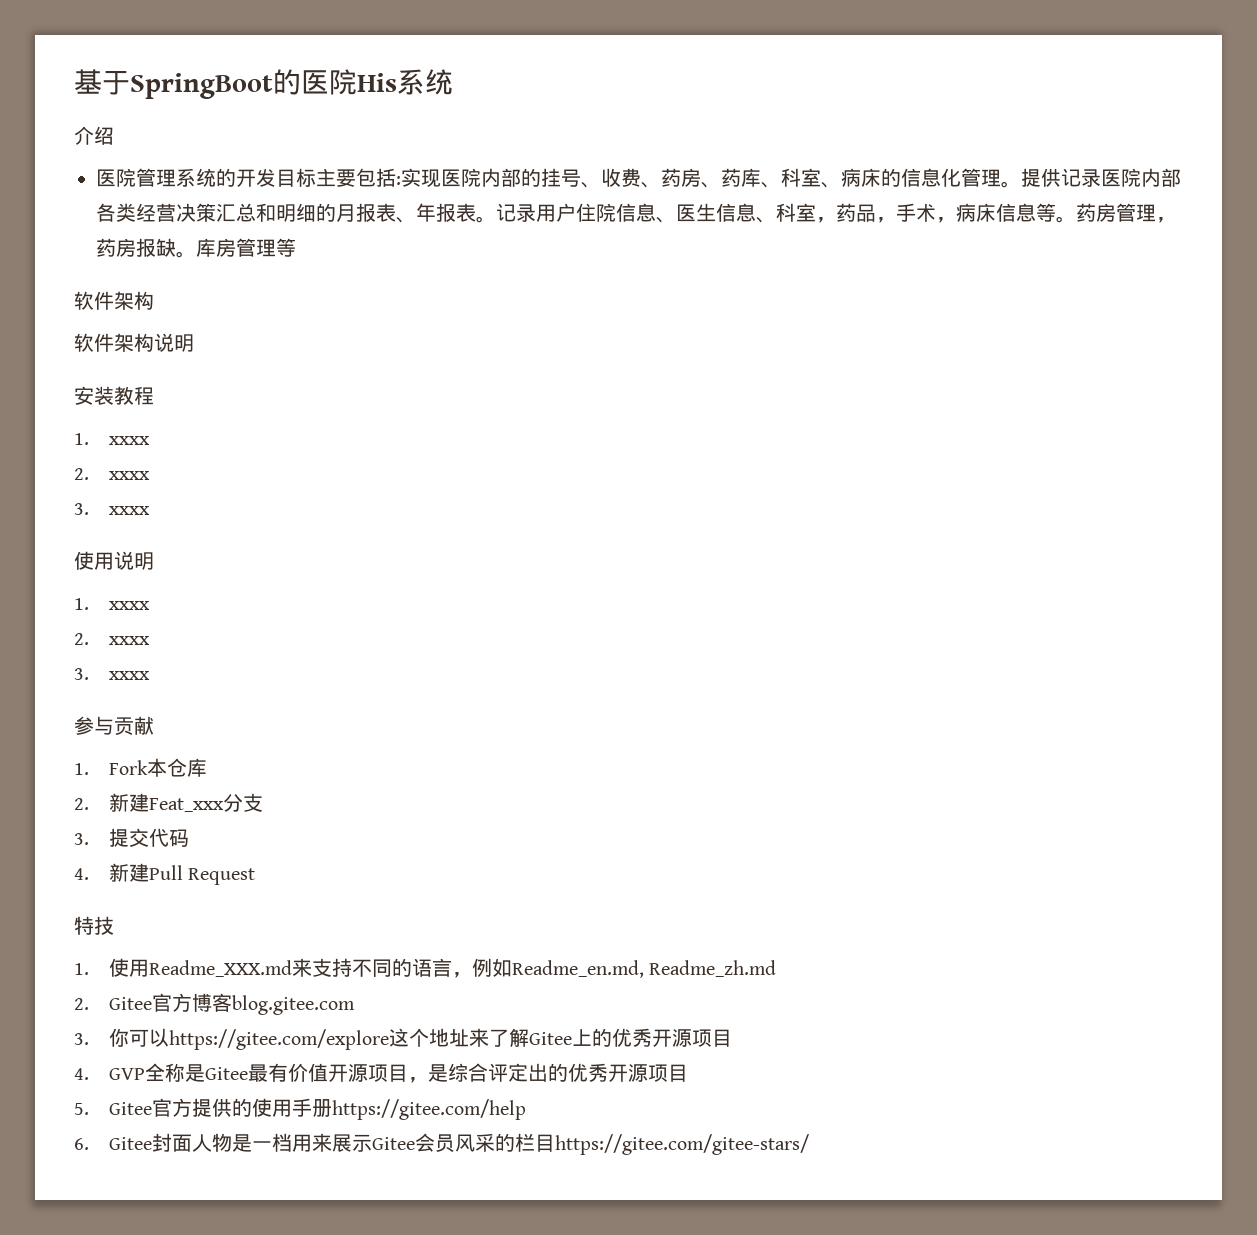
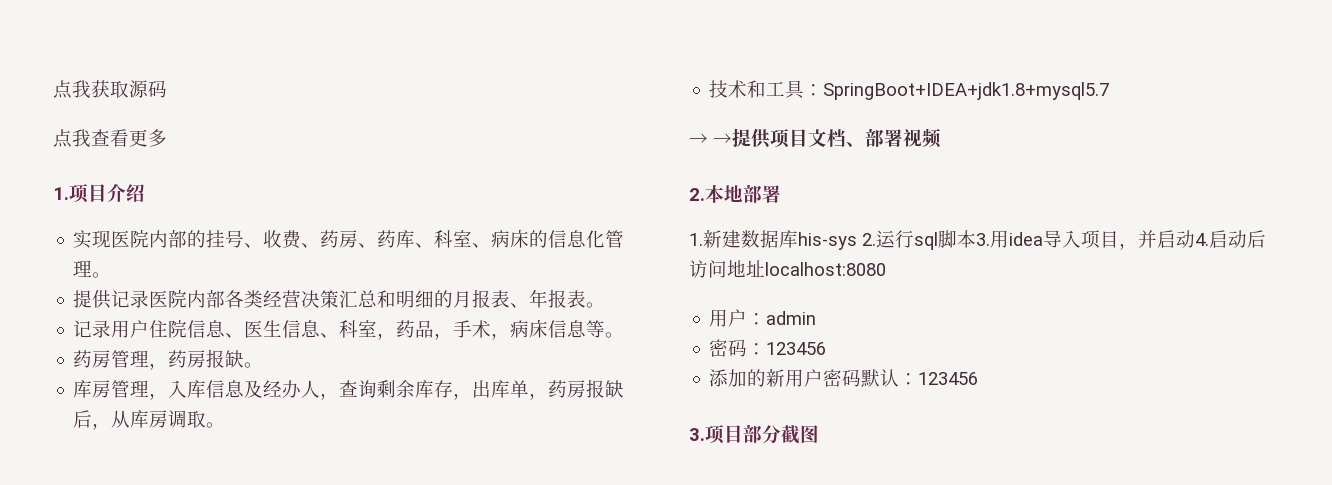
- 基于SpringBoot的医院His系统
- 介绍
- 医院管理系统的开发目标主要包括:实现医院内部的挂号、收费、药房、药库、科室、病床的信息化管理。提供记录医院内部各类经营决策汇总和明细的月报表、年报表。记录用户住院信息、医生信息、科室，药品，手术，病床信息等。药房管理，药房报缺。库房管理等
- 软件架构
- 软件架构说明
- 安装教程
- 1. xxxx
- 2. xxxx
- 3. xxxx
- 使用说明
- 1. xxxx
- 2. xxxx
- 3. xxxx
- 参与贡献
- 1. Fork本仓库
- 2.新建Feat_xxx分支
- 3.提交代码
- 4.新建Pull Request
- 特技
- 1.使用Readme_XXX.md来支持不同的语言，例如Readme_en.md, Readme_zh.md
- 2. Gitee官方博客blog.gitee.com
- 3.你可以https://gitee.com/explore这个地址来了解Gitee上的优秀开源项目
- 4. GVP全称是Gitee最有价值开源项目，是综合评定出的优秀开源项目
- 5. Gitee官方提供的使用手册https://gitee.com/help
- 6. Gitee封面人物是一档用来展示Gitee会员风采的栏目https://gitee.com/gitee-stars/
+ 点我获取源码
+ 点我查看更多
+ 1.项目介绍
+ 实现医院内部的挂号、收费、药房、药库、科室、病床的信息化管理。
+ 提供记录医院内部各类经营决策汇总和明细的月报表、年报表。
+ 记录用户住院信息、医生信息、科室，药品，手术，病床信息等。
+ 药房管理，药房报缺。
+ 库房管理，入库信息及经办人，查询剩余库存，出库单，药房报缺后，从库房调取。
+ 技术和工具：SpringBoot+IDEA+jdk1.8+mysql5.7
+ → →提供项目文档、部署视频
+ 2.本地部署
+ 1.新建数据库his-sys 2.运行sql脚本3.用idea导入项目，并启动4.启动后访问地址localhost:8080
+ 用户：admin
+ 密码：123456
+ 添加的新用户密码默认：123456
+ 3.项目部分截图

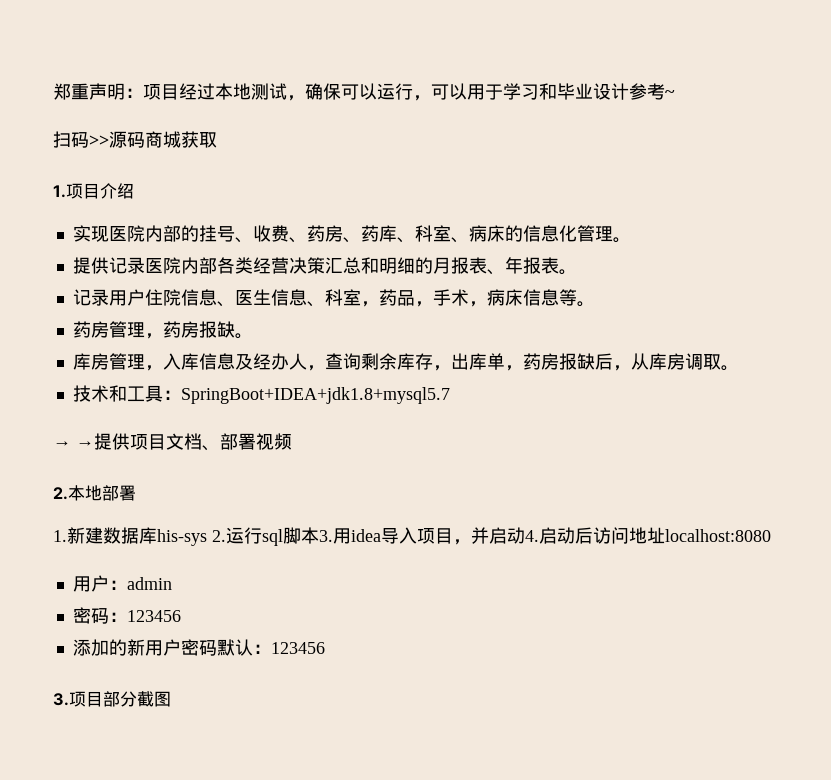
- 点我获取源码
- 点我查看更多
+ 郑重声明：项目经过本地测试，确保可以运行，可以用于学习和毕业设计参考~
+ 扫码>>源码商城获取

